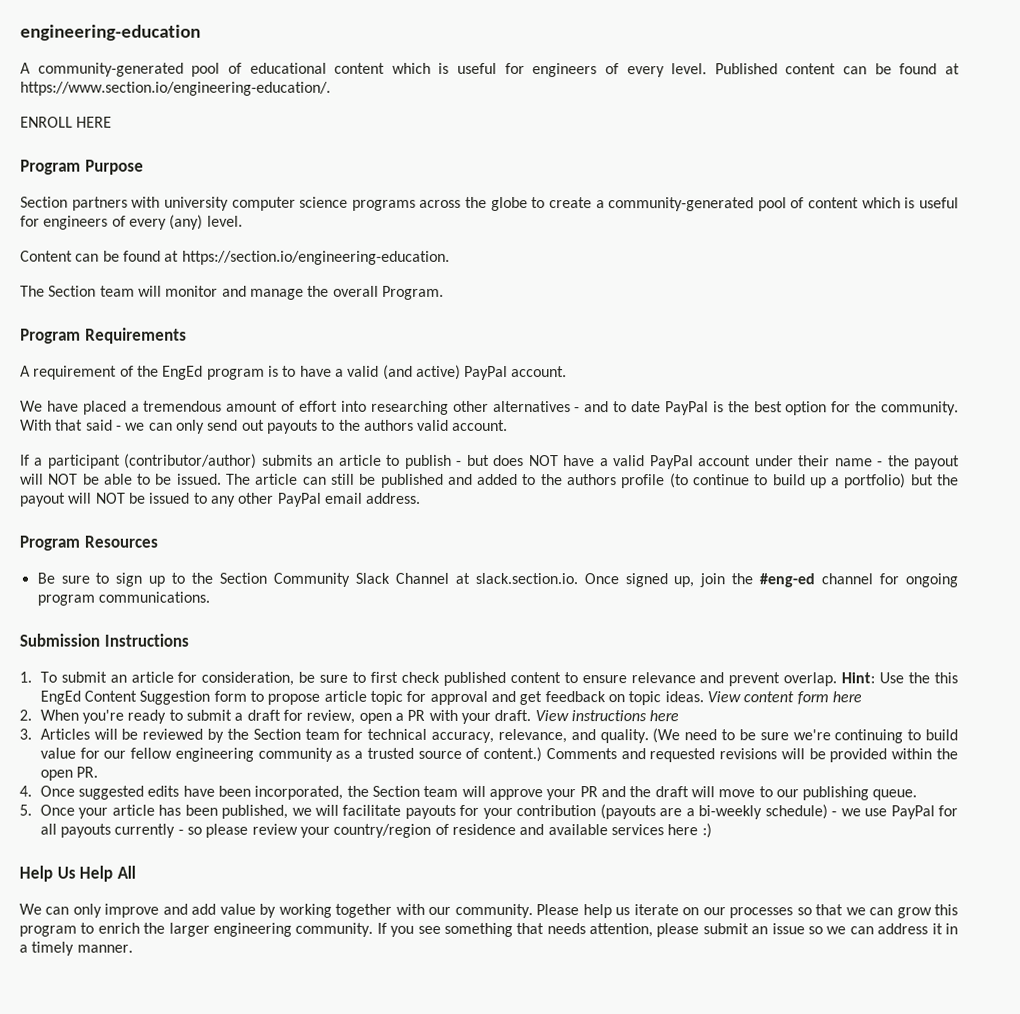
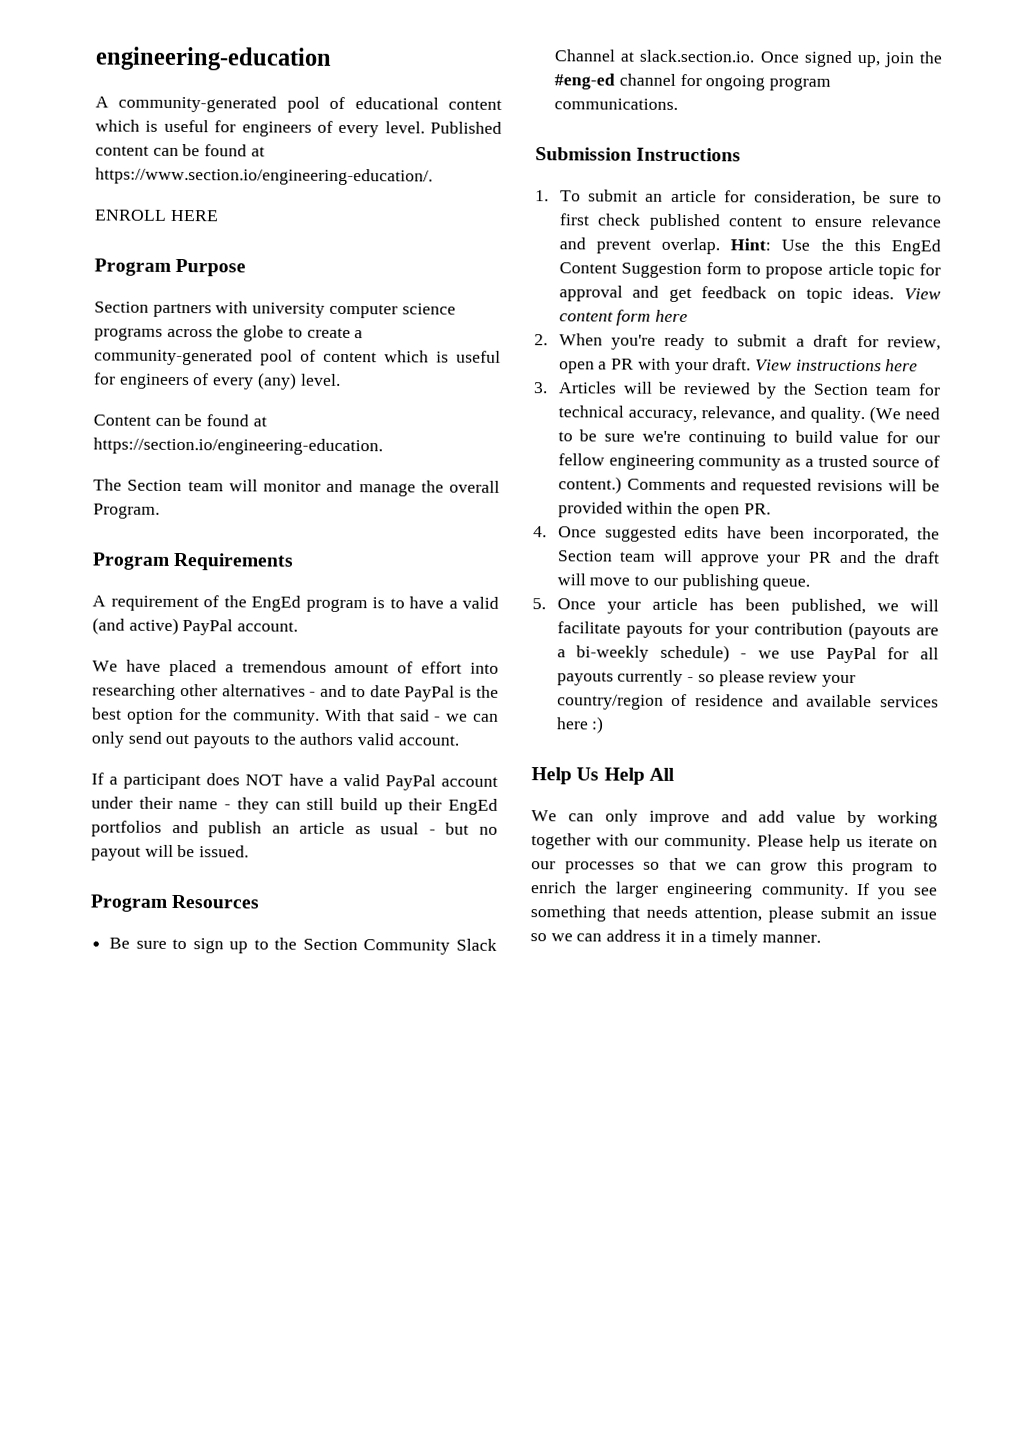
- If a participant (contributor/author) submits an article to publish - but does NOT have a valid PayPal account under their name - the payout will NOT be able to be issued. The article can still be published and added to the authors profile (to continue to build up a portfolio) but the payout will NOT be issued to any other PayPal email address.
+ If a participant does NOT have a valid PayPal account under their name - they can still build up their EngEd portfolios and publish an article as usual - but no payout will be issued.

